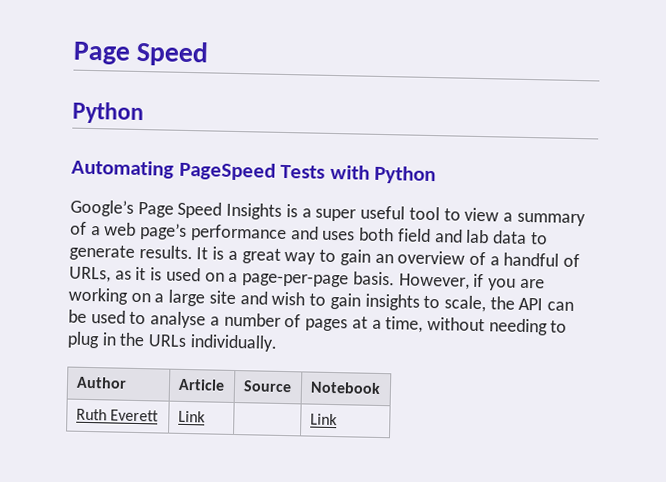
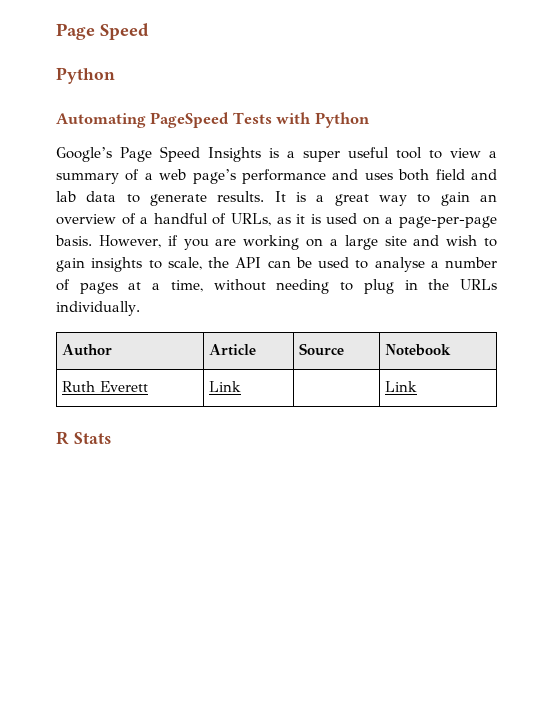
+ R Stats

